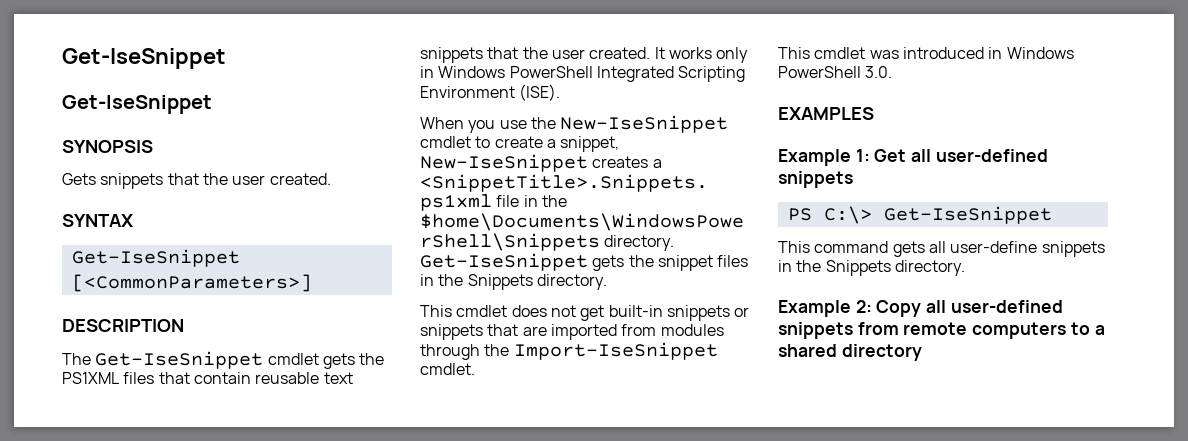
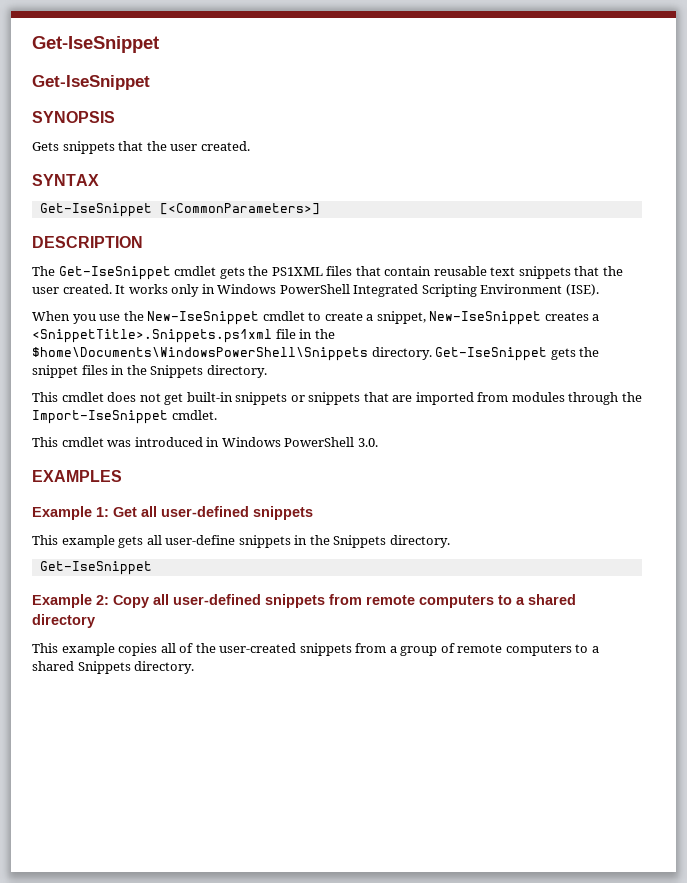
- PS C:\> Get-IseSnippet
- This command gets all user-define snippets in the Snippets directory.
+ This example gets all user-define snippets in the Snippets directory.
+ Get-IseSnippet
+ This example copies all of the user-created snippets from a group of remote computers to a shared Snippets directory.

